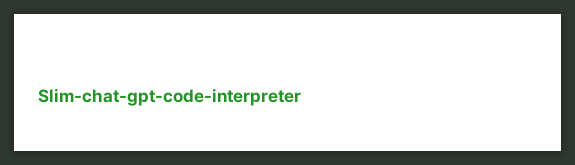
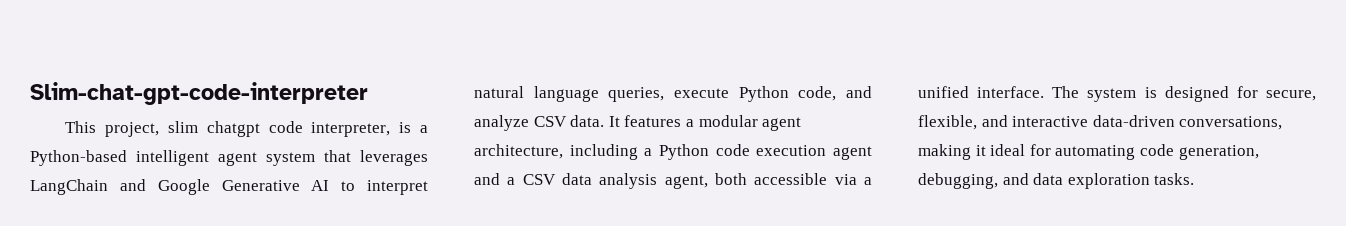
+ This project, slim chatgpt code interpreter, is a Python-based intelligent agent system that leverages LangChain and Google Generative AI to interpret natural language queries, execute Python code, and analyze CSV data. It features a modular agent architecture, including a Python code execution agent and a CSV data analysis agent, both accessible via a unified interface. The system is designed for secure, flexible, and interactive data-driven conversations, making it ideal for automating code generation, debugging, and data exploration tasks.

